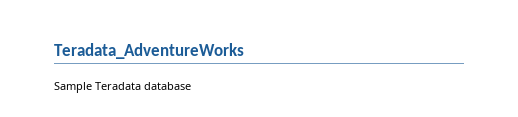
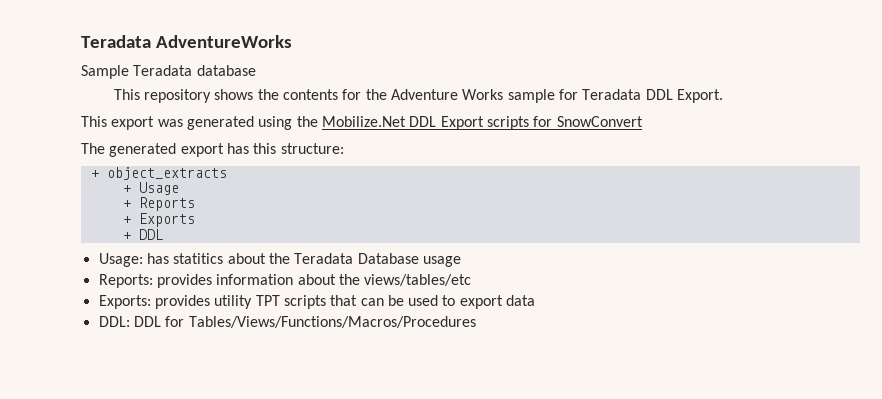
- Teradata_AdventureWorks
+ Teradata AdventureWorks
+ This repository shows the contents for the Adventure Works sample for Teradata DDL Export.
+ This export was generated using the Mobilize.Net DDL Export scripts for SnowConvert
+ The generated export has this structure:
+ + object_extracts
+ + Usage
+ + Reports
+ + Exports
+ + DDL
+ Usage: has statitics about the Teradata Database usage
+ Reports: provides information about the views/tables/etc
+ Exports: provides utility TPT scripts that can be used to export data
+ DDL: DDL for Tables/Views/Functions/Macros/Procedures

